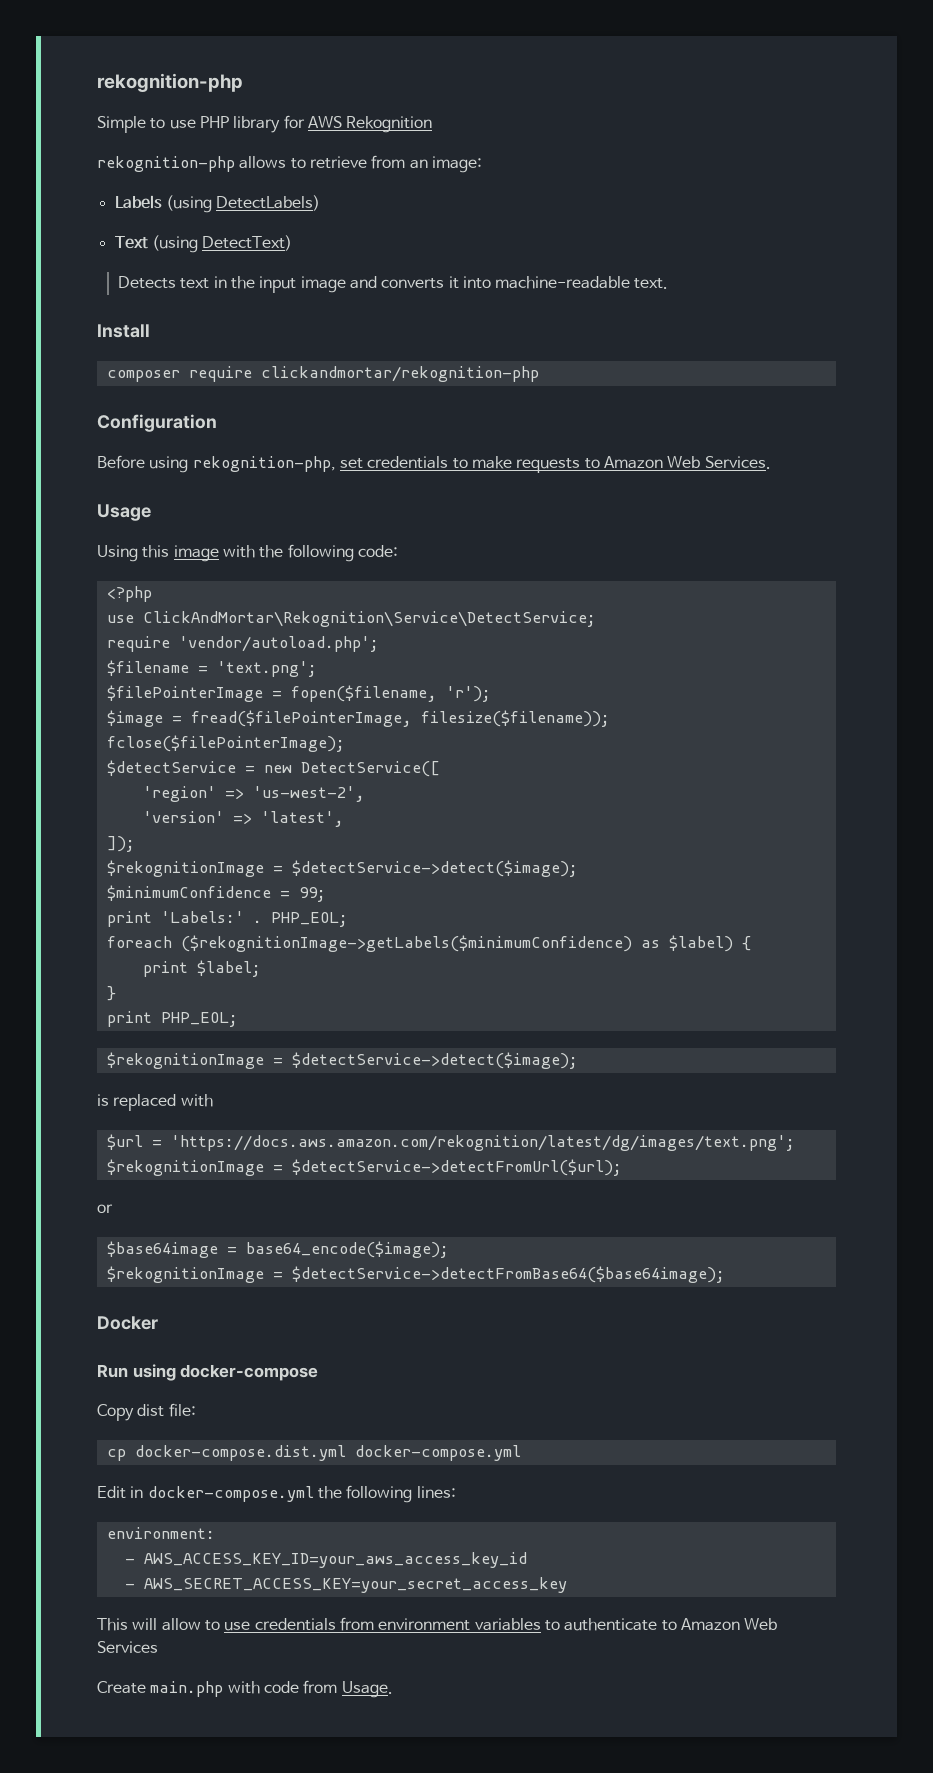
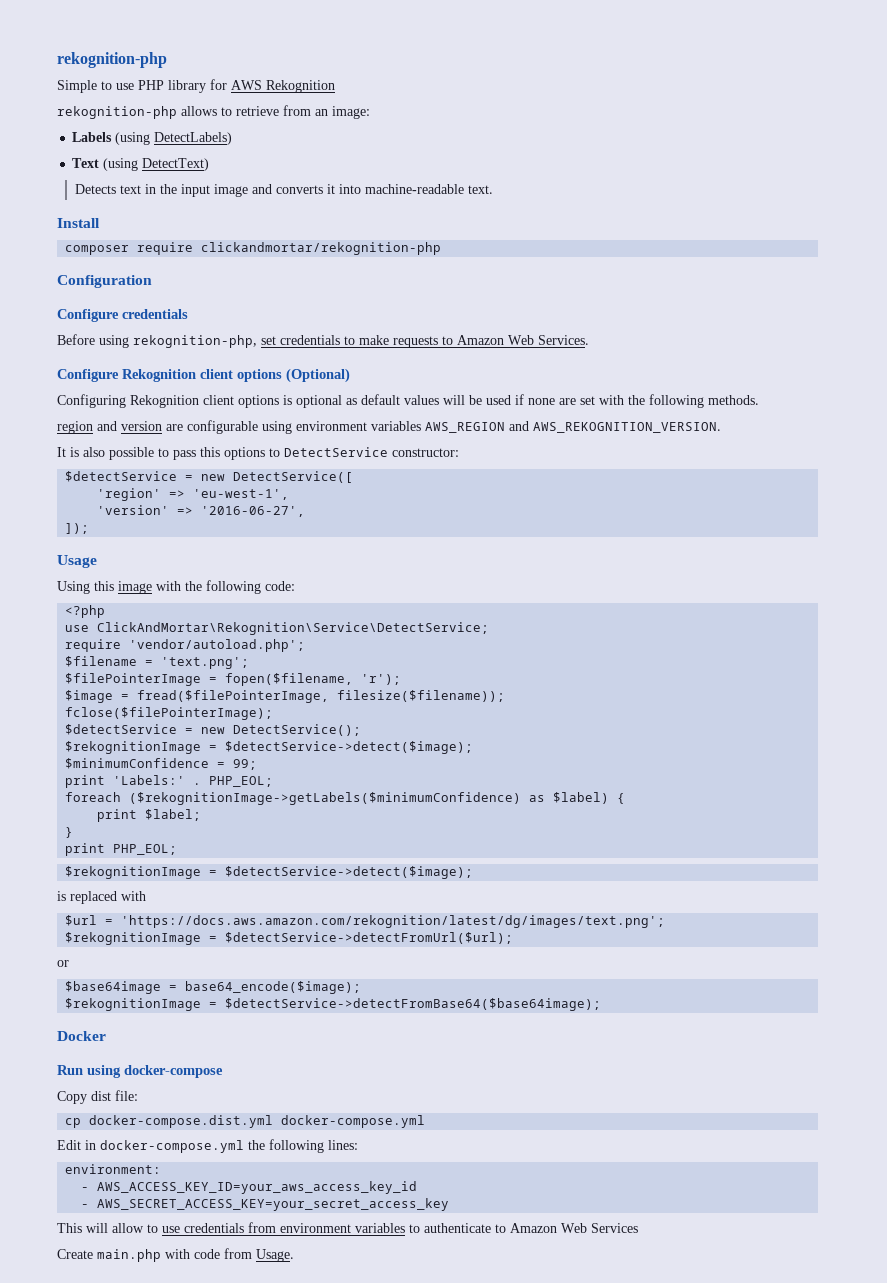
+ Configure credentials
+ Configure Rekognition client options (Optional)
+ Configuring Rekognition client options is optional as default values will be used if none are set with the following methods.
+ region and version are configurable using environment variables AWS_REGION and AWS_REKOGNITION_VERSION.
+ It is also possible to pass this options to DetectService constructor:
+ $detectService = new DetectService([
+ 'region' => 'eu-west-1',
+ 'version' => '2016-06-27',
+ ]);
- $detectService = new DetectService([
- 'region' => 'us-west-2',
- 'version' => 'latest',
- ]);
+ $detectService = new DetectService();

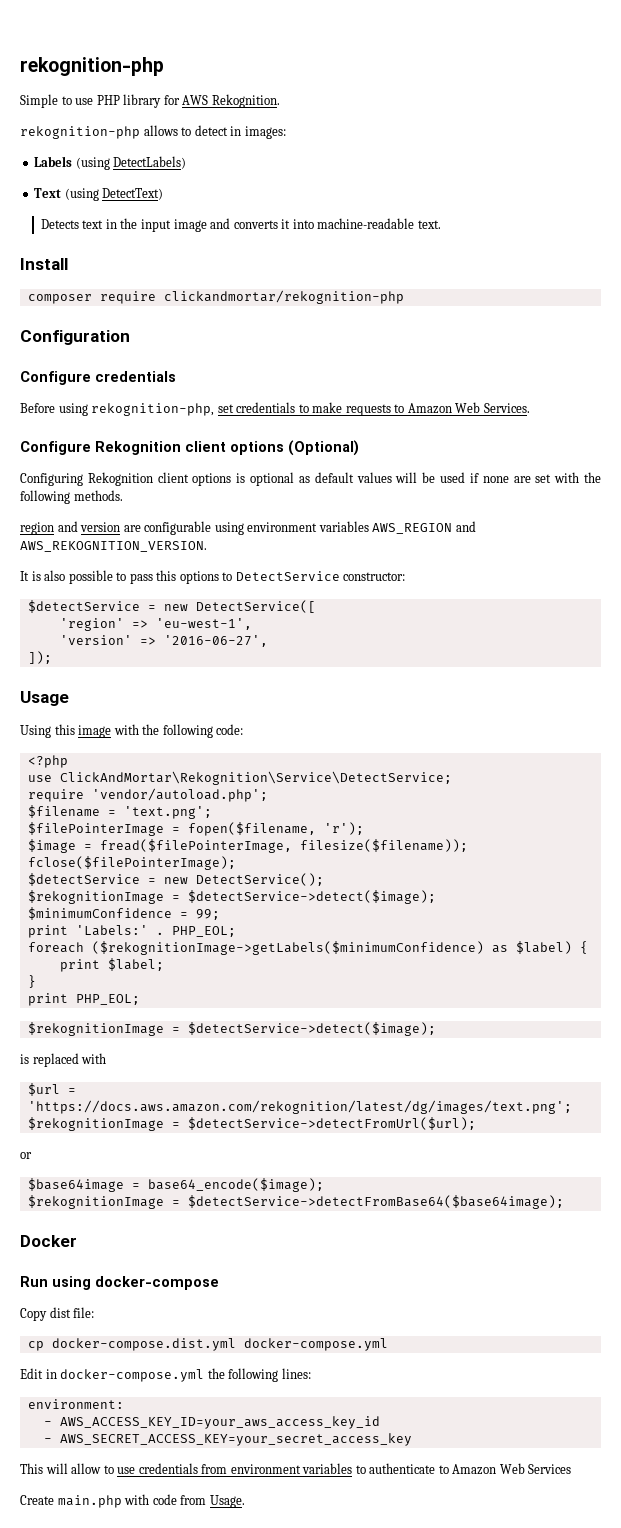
- Simple to use PHP library for AWS Rekognition
+ Simple to use PHP library for AWS Rekognition.
- rekognition-php allows to retrieve from an image:
+ rekognition-php allows to detect in images:

